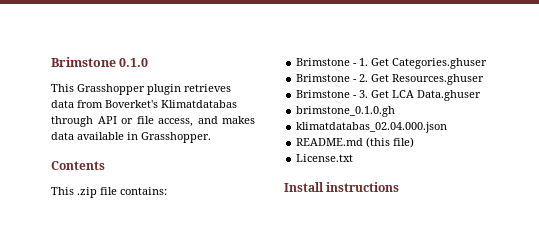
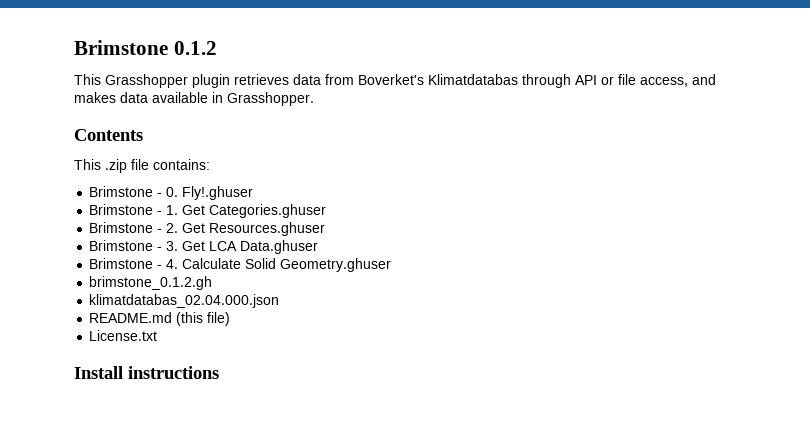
- Brimstone 0.1.0
+ Brimstone 0.1.2
+ Brimstone - 0. Fly!.ghuser
- brimstone_0.1.0.gh
+ Brimstone - 4. Calculate Solid Geometry.ghuser
+ brimstone_0.1.2.gh

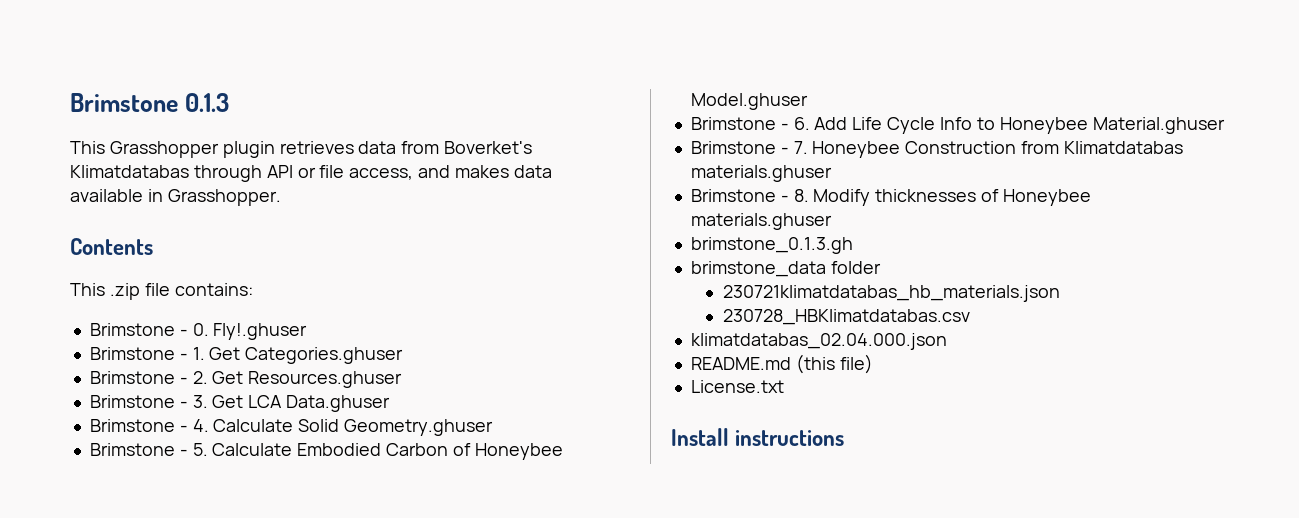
- Brimstone 0.1.2
+ Brimstone 0.1.3
- brimstone_0.1.2.gh
+ Brimstone - 5. Calculate Embodied Carbon of Honeybee Model.ghuser
+ Brimstone - 6. Add Life Cycle Info to Honeybee Material.ghuser
+ Brimstone - 7. Honeybee Construction from Klimatdatabas materials.ghuser
+ Brimstone - 8. Modify thicknesses of Honeybee materials.ghuser
+ brimstone_0.1.3.gh
+ brimstone_data folder
+ 230721klimatdatabas_hb_materials.json
+ 230728_HBKlimatdatabas.csv

